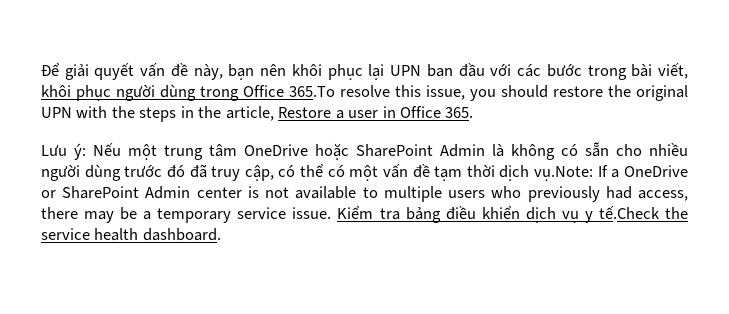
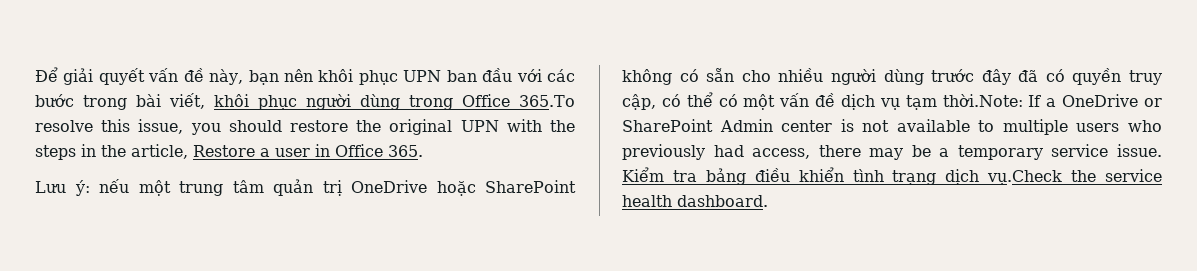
- Để giải quyết vấn đề này, bạn nên khôi phục lại UPN ban đầu với các bước trong bài viết, khôi phục người dùng trong Office 365.To resolve this issue, you should restore the original UPN with the steps in the article, Restore a user in Office 365.
+ Để giải quyết vấn đề này, bạn nên khôi phục UPN ban đầu với các bước trong bài viết, khôi phục người dùng trong Office 365.To resolve this issue, you should restore the original UPN with the steps in the article, Restore a user in Office 365.
- Lưu ý: Nếu một trung tâm OneDrive hoặc SharePoint Admin là không có sẵn cho nhiều người dùng trước đó đã truy cập, có thể có một vấn đề tạm thời dịch vụ.Note: If a OneDrive or SharePoint Admin center is not available to multiple users who previously had access, there may be a temporary service issue.
+ Lưu ý: nếu một trung tâm quản trị OneDrive hoặc SharePoint không có sẵn cho nhiều người dùng trước đây đã có quyền truy cập, có thể có một vấn đề dịch vụ tạm thời.Note: If a OneDrive or SharePoint Admin center is not available to multiple users who previously had access, there may be a temporary service issue.
- Kiểm tra bảng điều khiển dịch vụ y tế.Check the service health dashboard.
+ Kiểm tra bảng điều khiển tình trạng dịch vụ.Check the service health dashboard.

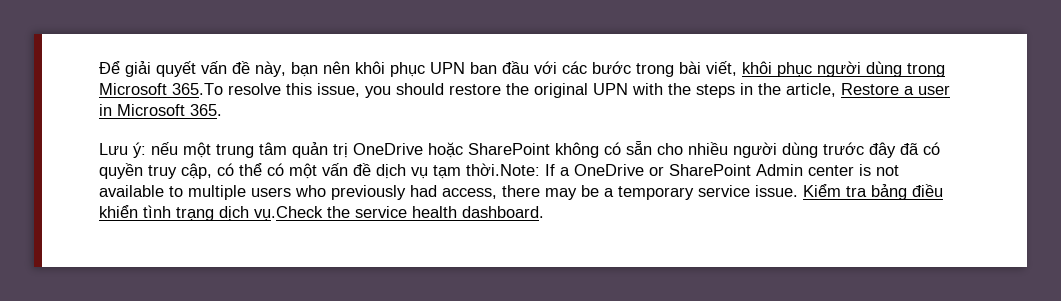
- Để giải quyết vấn đề này, bạn nên khôi phục UPN ban đầu với các bước trong bài viết, khôi phục người dùng trong Office 365.To resolve this issue, you should restore the original UPN with the steps in the article, Restore a user in Office 365.
+ Để giải quyết vấn đề này, bạn nên khôi phục UPN ban đầu với các bước trong bài viết, khôi phục người dùng trong Microsoft 365.To resolve this issue, you should restore the original UPN with the steps in the article, Restore a user in Microsoft 365.

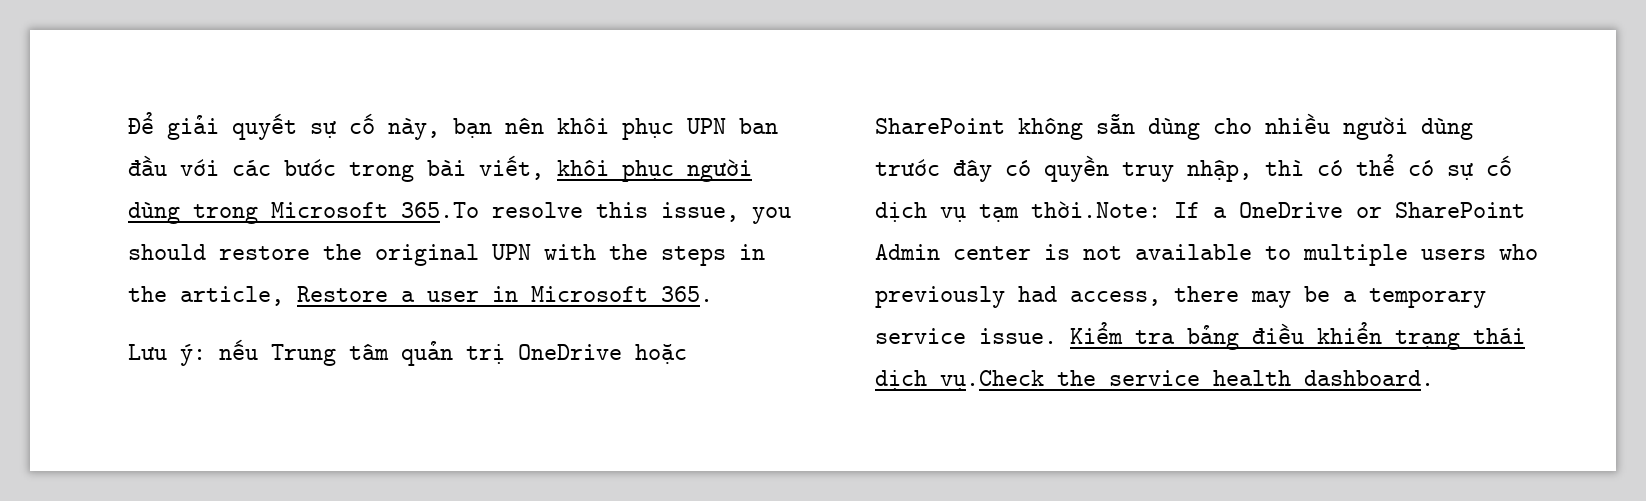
- Để giải quyết vấn đề này, bạn nên khôi phục UPN ban đầu với các bước trong bài viết, khôi phục người dùng trong Microsoft 365.To resolve this issue, you should restore the original UPN with the steps in the article, Restore a user in Microsoft 365.
+ Để giải quyết sự cố này, bạn nên khôi phục UPN ban đầu với các bước trong bài viết, khôi phục người dùng trong Microsoft 365.To resolve this issue, you should restore the original UPN with the steps in the article, Restore a user in Microsoft 365.
- Lưu ý: nếu một trung tâm quản trị OneDrive hoặc SharePoint không có sẵn cho nhiều người dùng trước đây đã có quyền truy cập, có thể có một vấn đề dịch vụ tạm thời.Note: If a OneDrive or SharePoint Admin center is not available to multiple users who previously had access, there may be a temporary service issue.
+ Lưu ý: nếu Trung tâm quản trị OneDrive hoặc SharePoint không sẵn dùng cho nhiều người dùng trước đây có quyền truy nhập, thì có thể có sự cố dịch vụ tạm thời.Note: If a OneDrive or SharePoint Admin center is not available to multiple users who previously had access, there may be a temporary service issue.
- Kiểm tra bảng điều khiển tình trạng dịch vụ.Check the service health dashboard.
+ Kiểm tra bảng điều khiển trạng thái dịch vụ.Check the service health dashboard.

